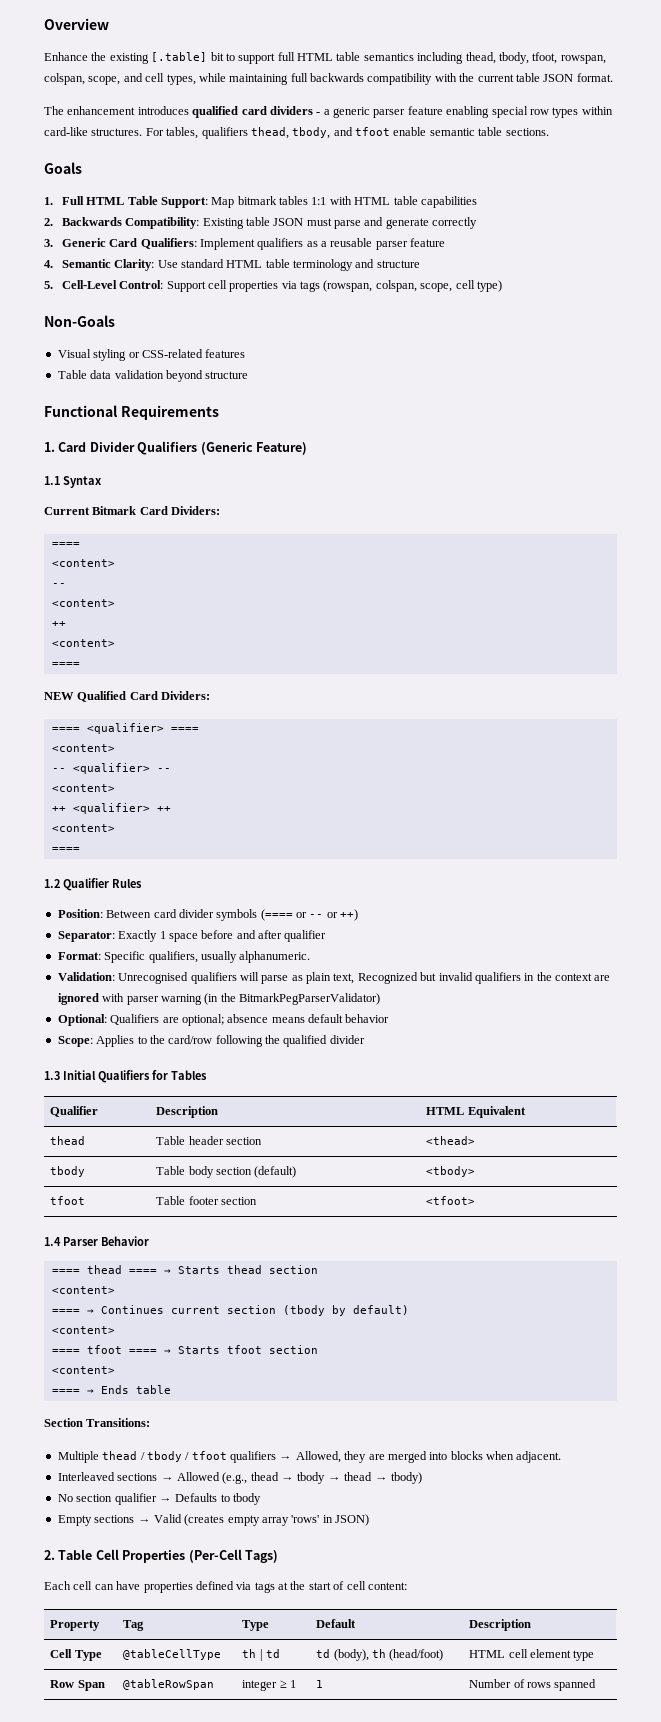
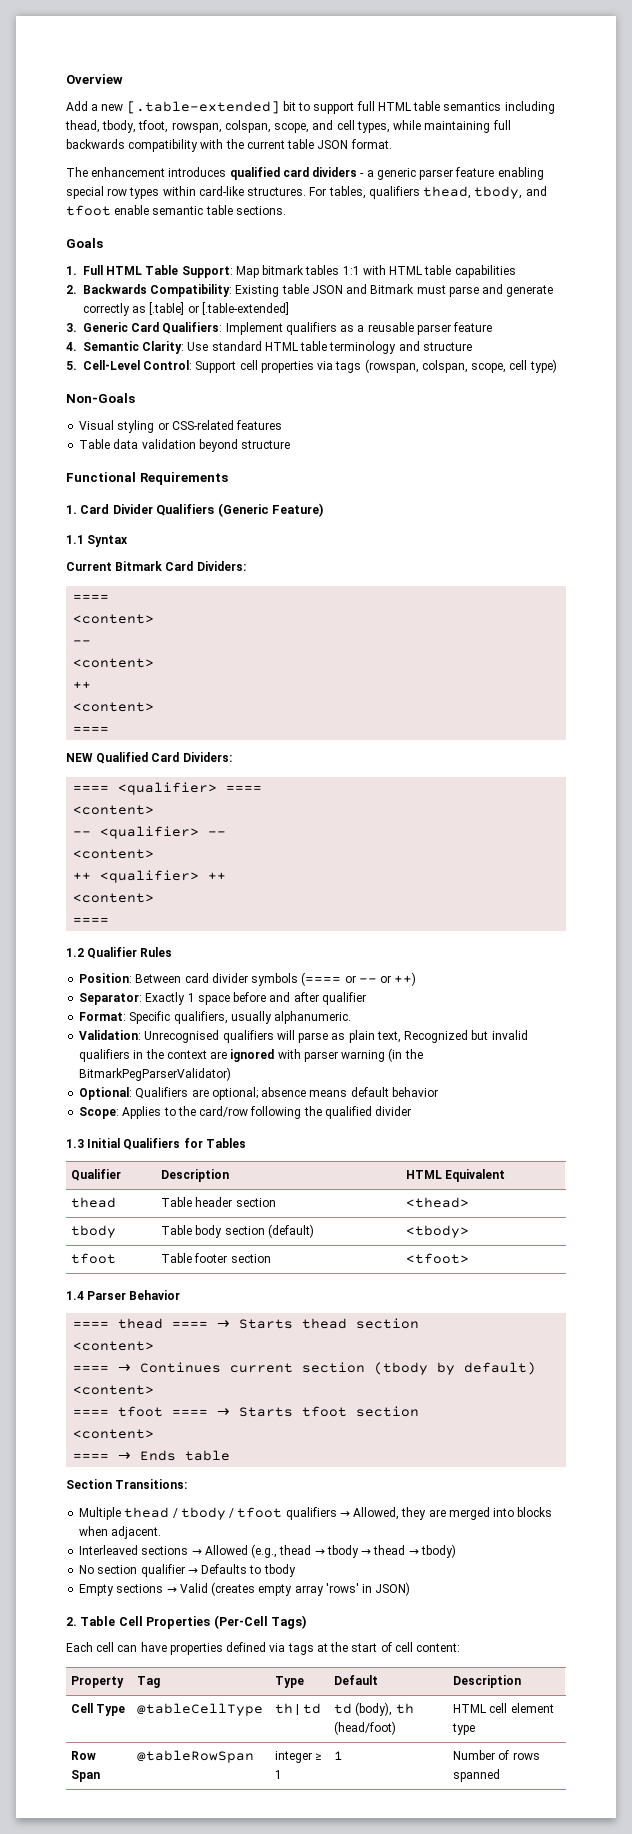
- Enhance the existing [.table] bit to support full HTML table semantics including thead, tbody, tfoot, rowspan, colspan, scope, and cell types, while maintaining full backwards compatibility with the current table JSON format.
+ Add a new [.table-extended] bit to support full HTML table semantics including thead, tbody, tfoot, rowspan, colspan, scope, and cell types, while maintaining full backwards compatibility with the current table JSON format.
- 2. Backwards Compatibility: Existing table JSON must parse and generate correctly
+ 2. Backwards Compatibility: Existing table JSON and Bitmark must parse and generate correctly as [.table] or [.table-extended]

